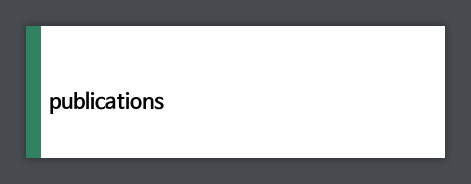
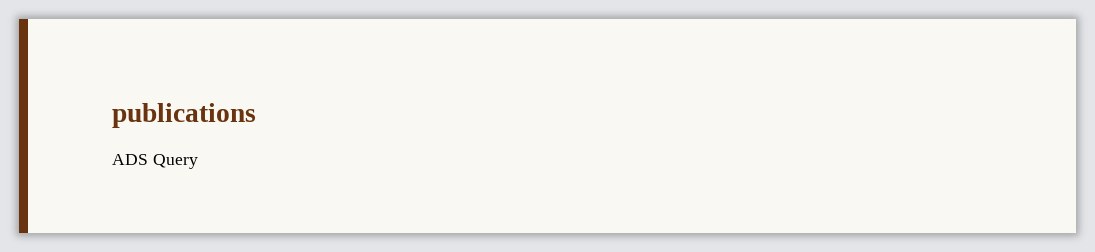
+ ADS Query

